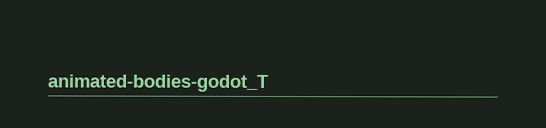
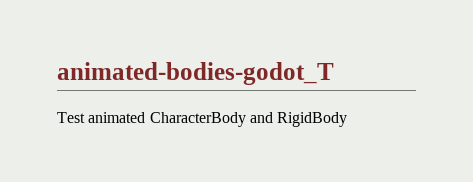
+ Test animated CharacterBody and RigidBody

